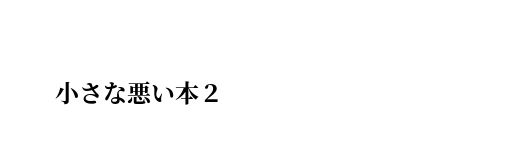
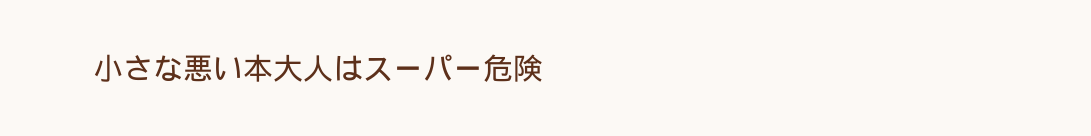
- 小さな悪い本２
+ 小さな悪い本大人はスーパー危険

